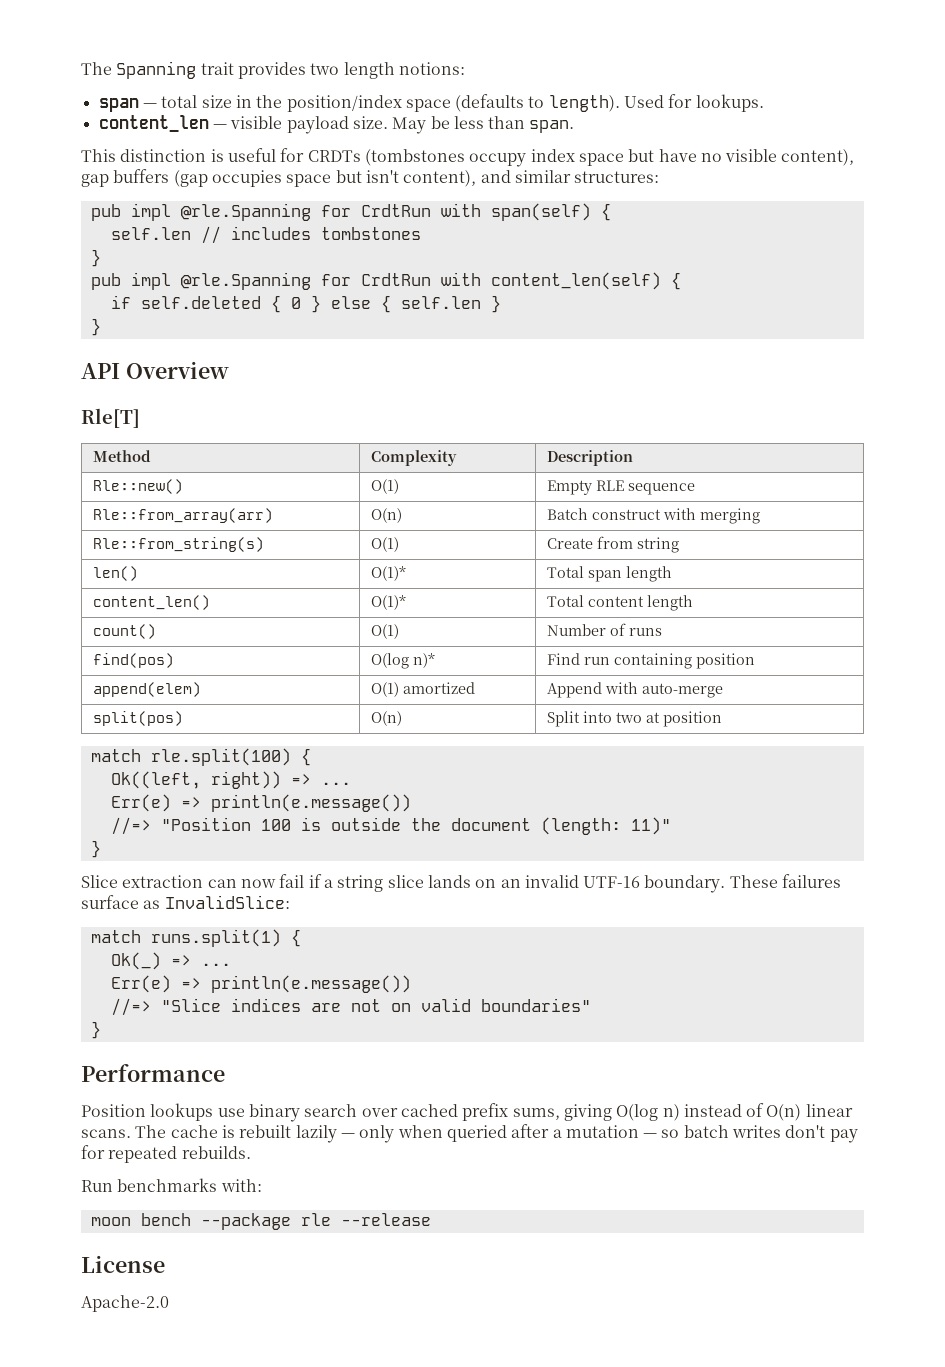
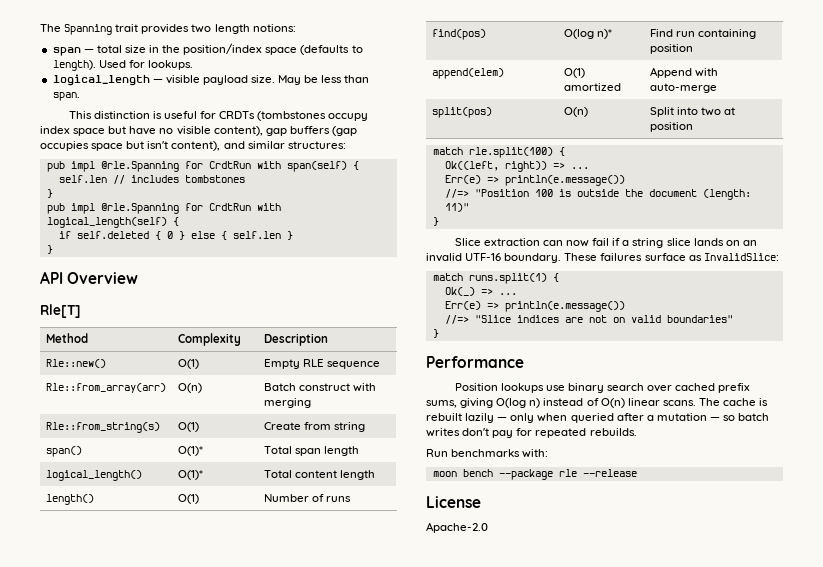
- content_len — visible payload size.
+ logical_length — visible payload size.
- pub impl @rle.Spanning for CrdtRun with content_len(self) {
+ pub impl @rle.Spanning for CrdtRun with logical_length(self) {
- len() | O(1)* | Total span length
+ span() | O(1)* | Total span length
- content_len() | O(1)* | Total content length
+ logical_length() | O(1)* | Total content length
- count() | O(1) | Number of runs
+ length() | O(1) | Number of runs

